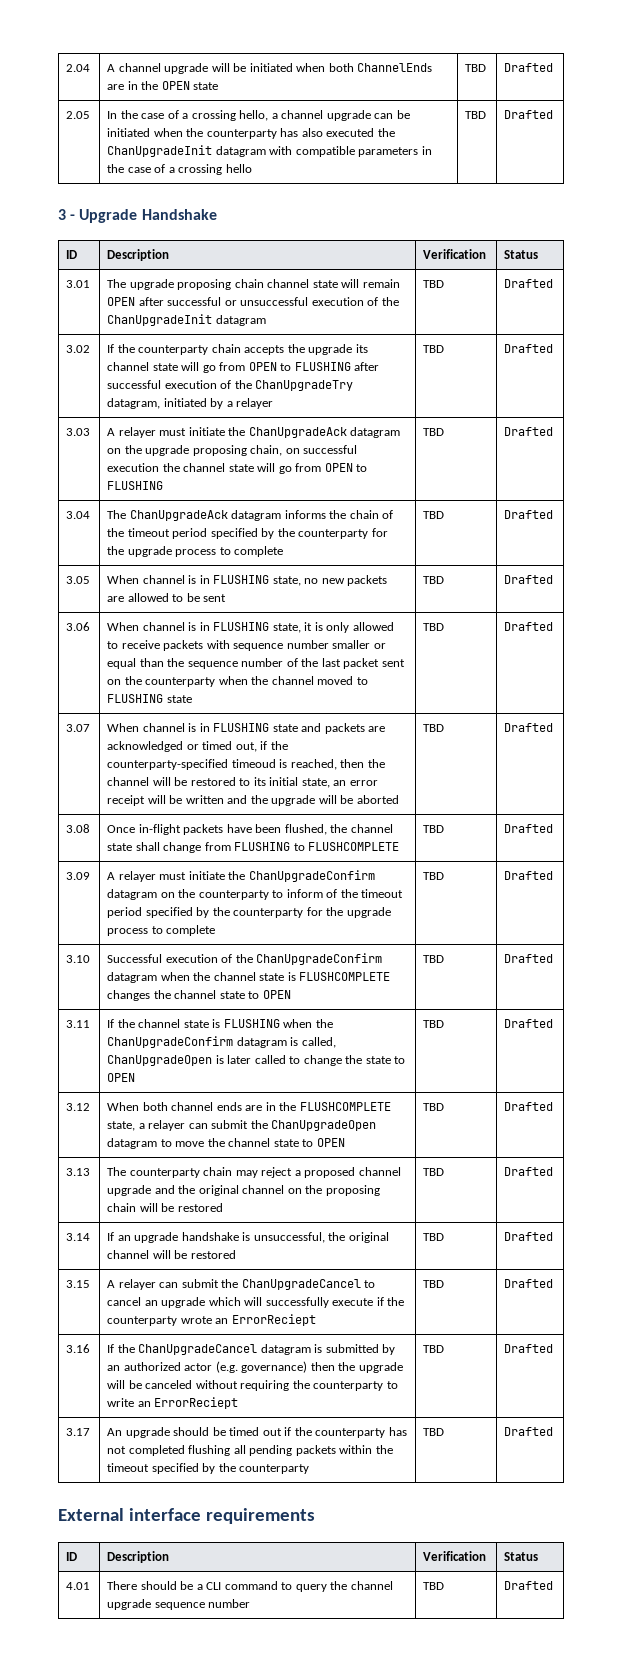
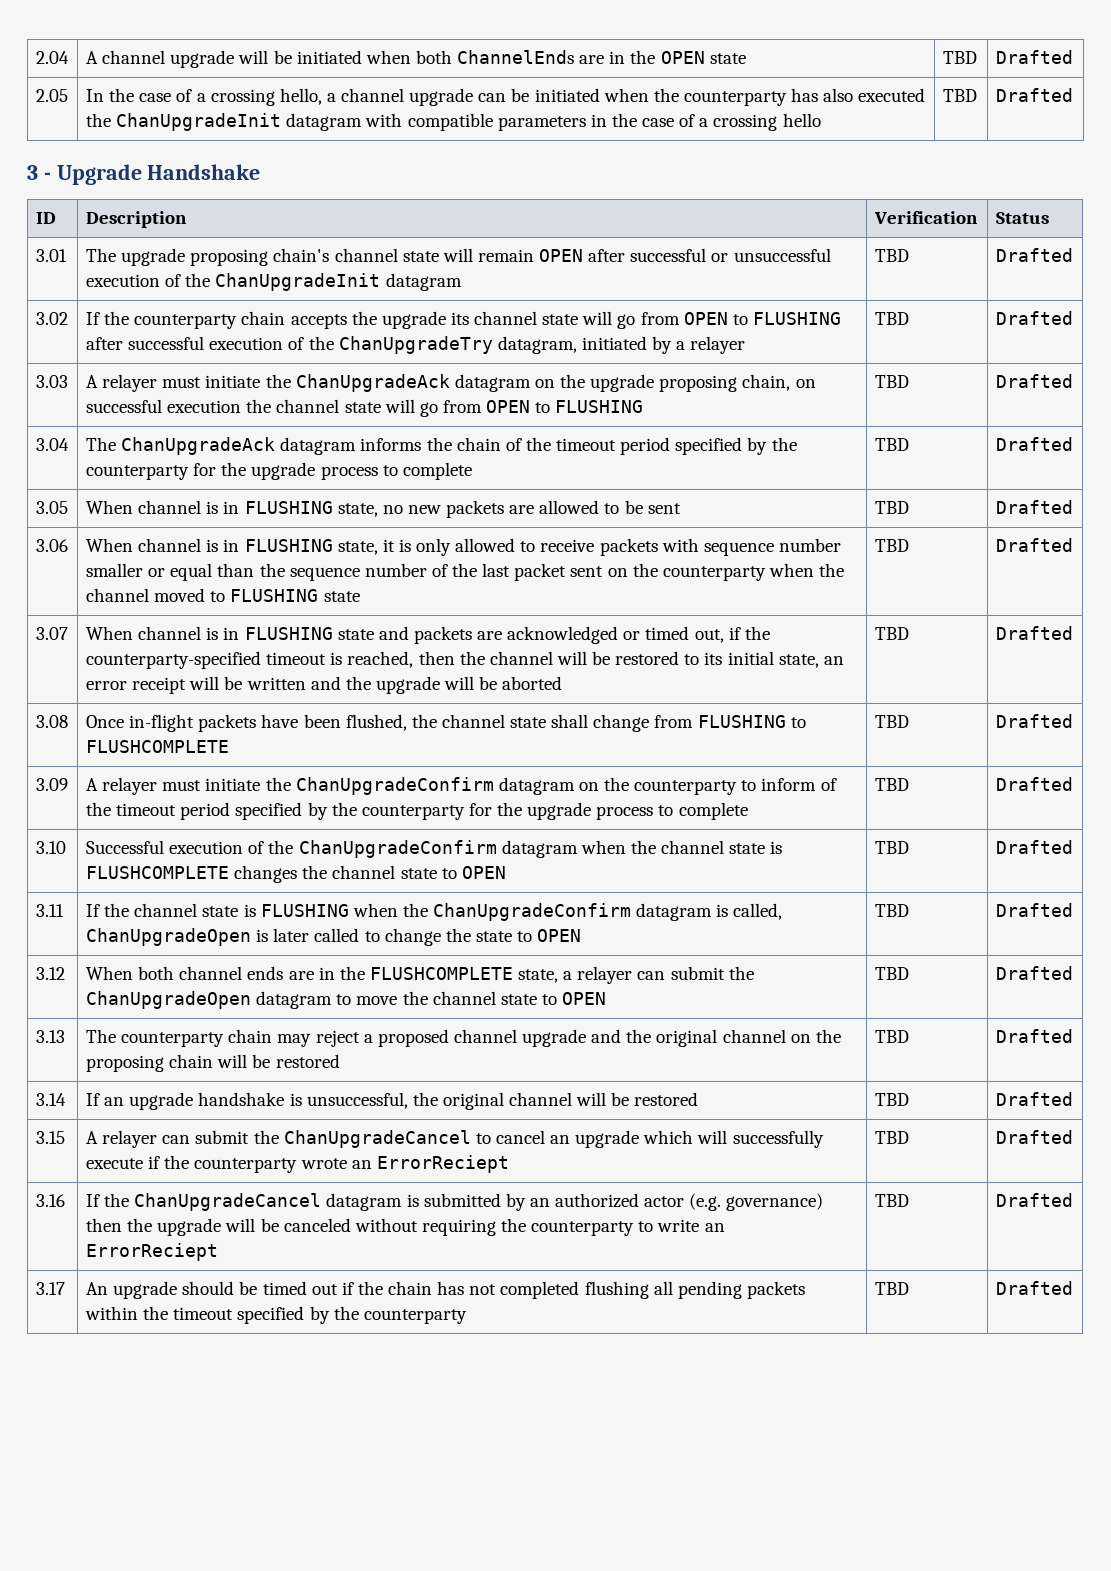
- 3.01 | The upgrade proposing chain channel state will remain OPEN after successful or unsuccessful execution of the ChanUpgradeInit datagram | TBD | Drafted
+ 3.01 | The upgrade proposing chain's channel state will remain OPEN after successful or unsuccessful execution of the ChanUpgradeInit datagram | TBD | Drafted
- When channel is in FLUSHING state and packets are acknowledged or timed out, if the counterparty-specified timeoud is reached, then the channel will be restored to its initial state, an error receipt will be written and the upgrade will be aborted
+ When channel is in FLUSHING state and packets are acknowledged or timed out, if the counterparty-specified timeout is reached, then the channel will be restored to its initial state, an error receipt will be written and the upgrade will be aborted
- 3.17 | An upgrade should be timed out if the counterparty has not completed flushing all pending packets within the timeout specified by the counterparty | TBD | Drafted
+ 3.17 | An upgrade should be timed out if the chain has not completed flushing all pending packets within the timeout specified by the counterparty | TBD | Drafted
- External interface requirements
- ID | Description | Verification | Status
- 4.01 | There should be a CLI command to query the channel upgrade sequence number | TBD | Drafted

